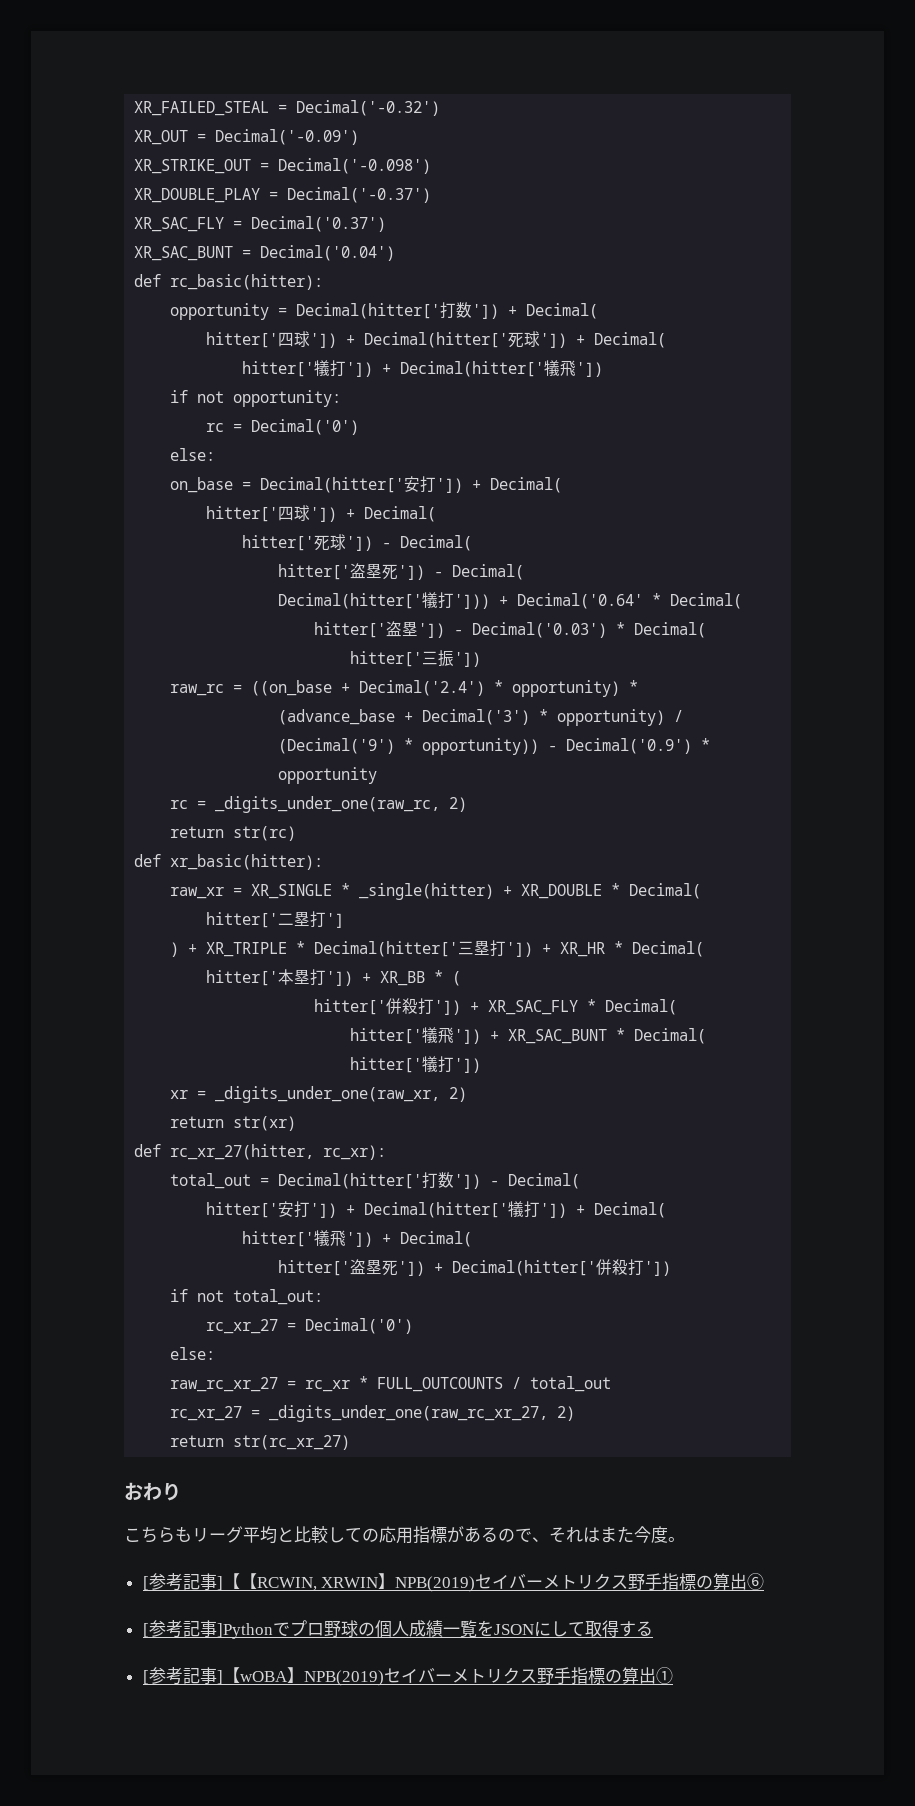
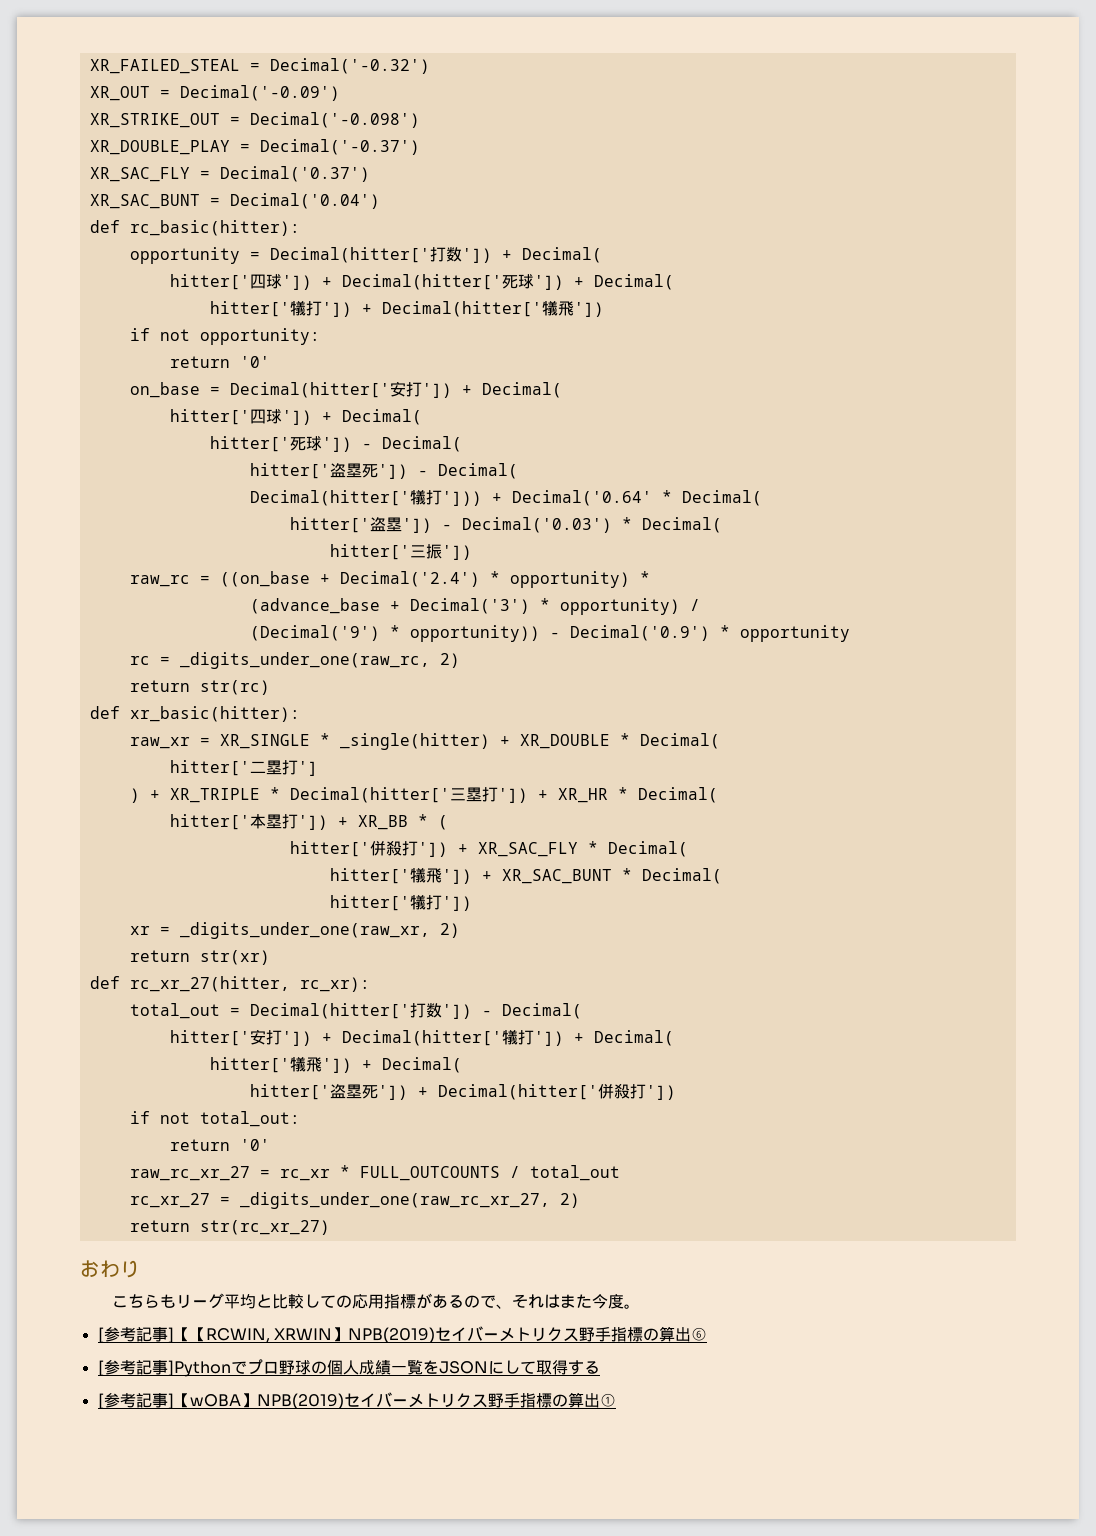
  if not opportunity:
- rc = Decimal('0')
- else:
+ return '0'
  if not total_out:
- rc_xr_27 = Decimal('0')
- else:
+ return '0'

